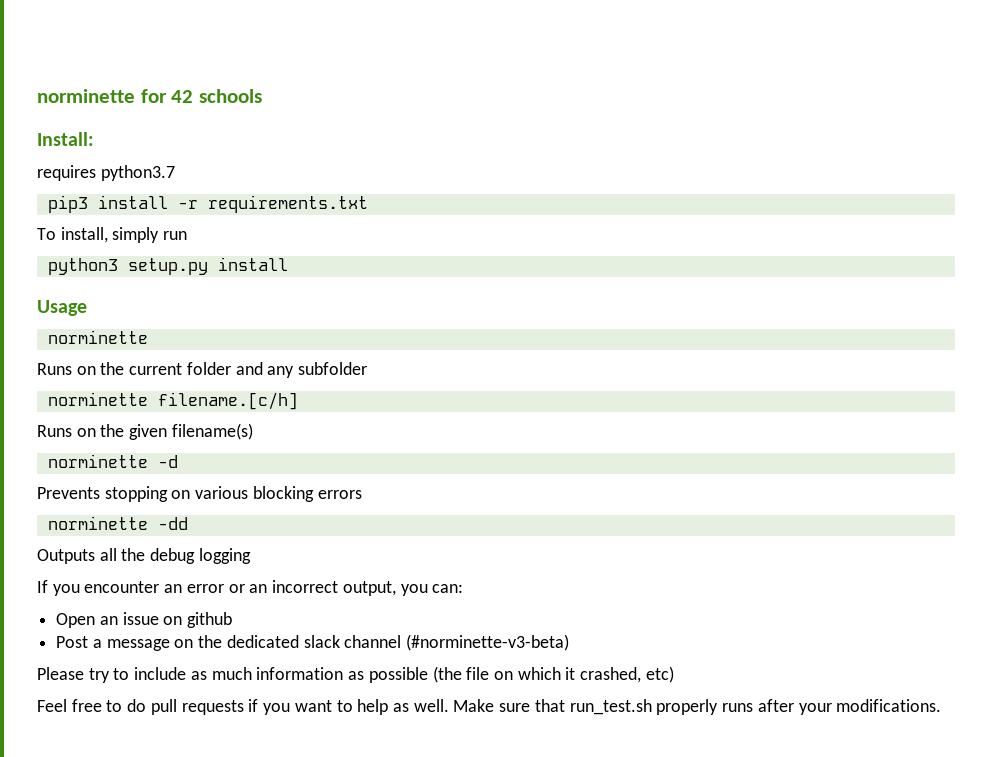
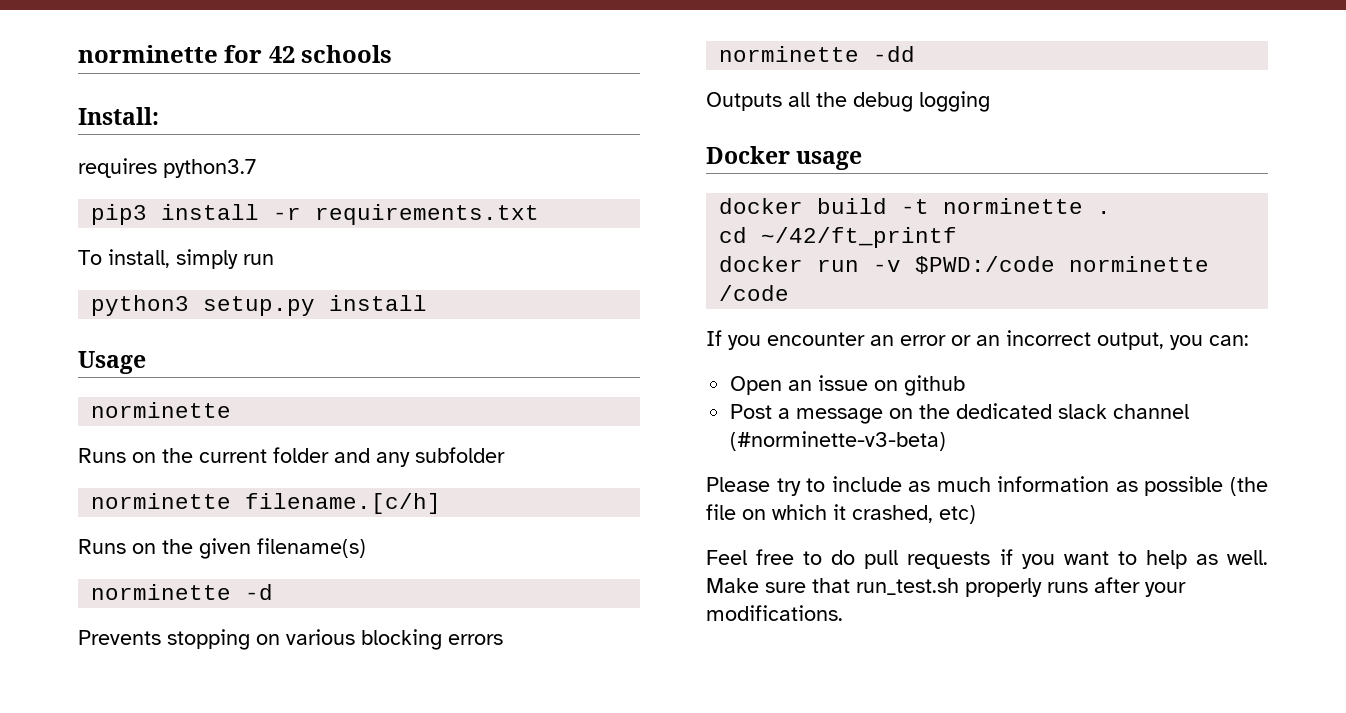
+ Docker usage
+ docker build -t norminette .
+ cd ~/42/ft_printf
+ docker run -v $PWD:/code norminette /code

